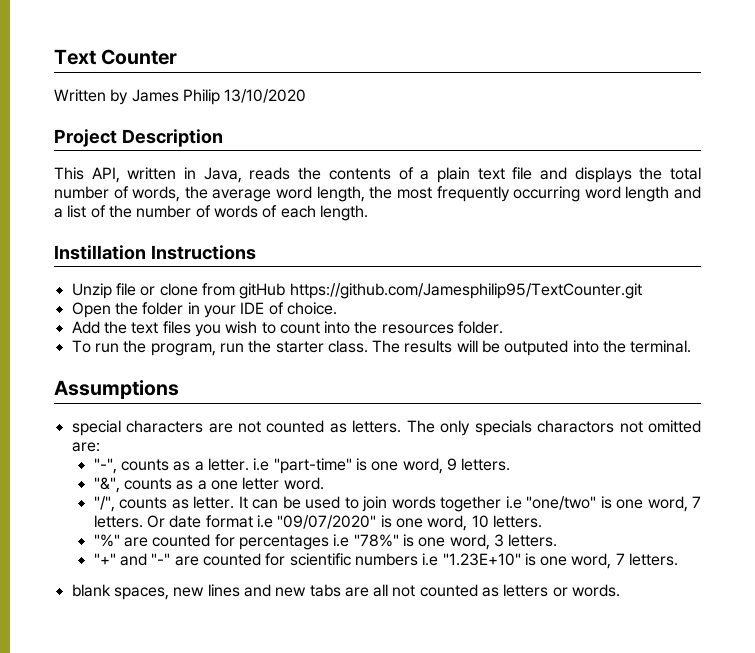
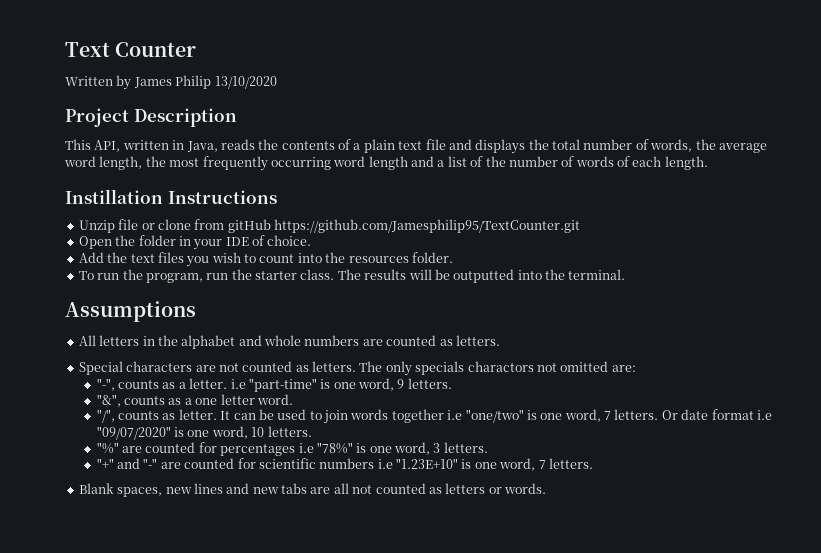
- The results will be outputed into the terminal.
+ The results will be outputted into the terminal.
- special characters are not counted as letters.
+ All letters in the alphabet and whole numbers are counted as letters.
+ Special characters are not counted as letters.
- blank spaces, new lines and new tabs are all not counted as letters or words.
+ Blank spaces, new lines and new tabs are all not counted as letters or words.

